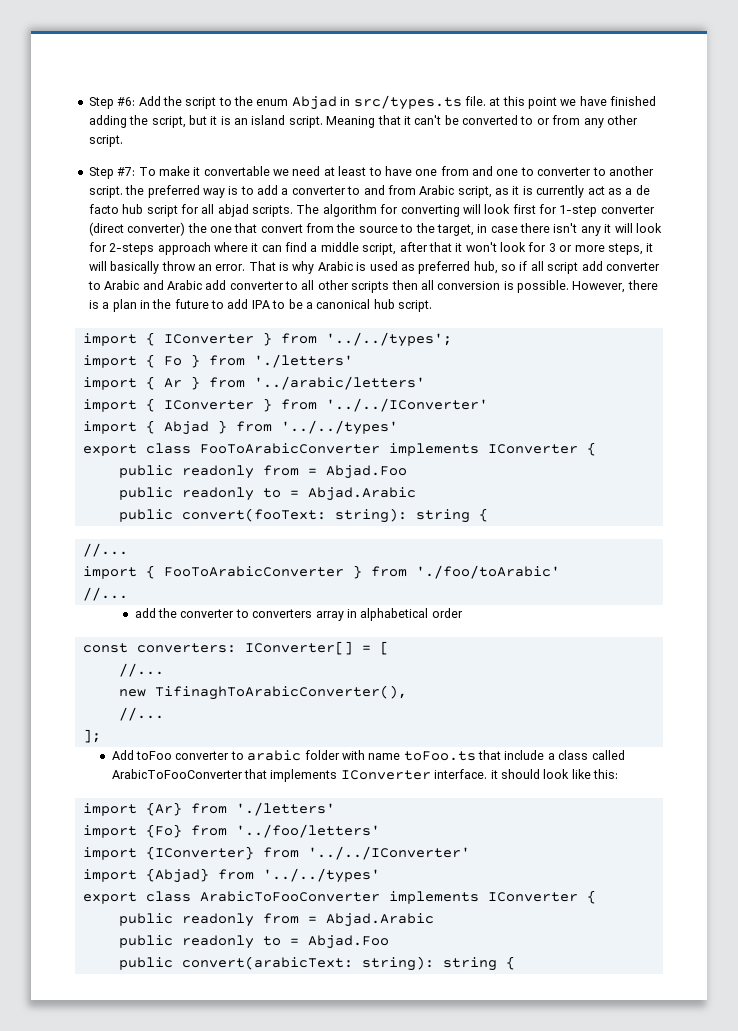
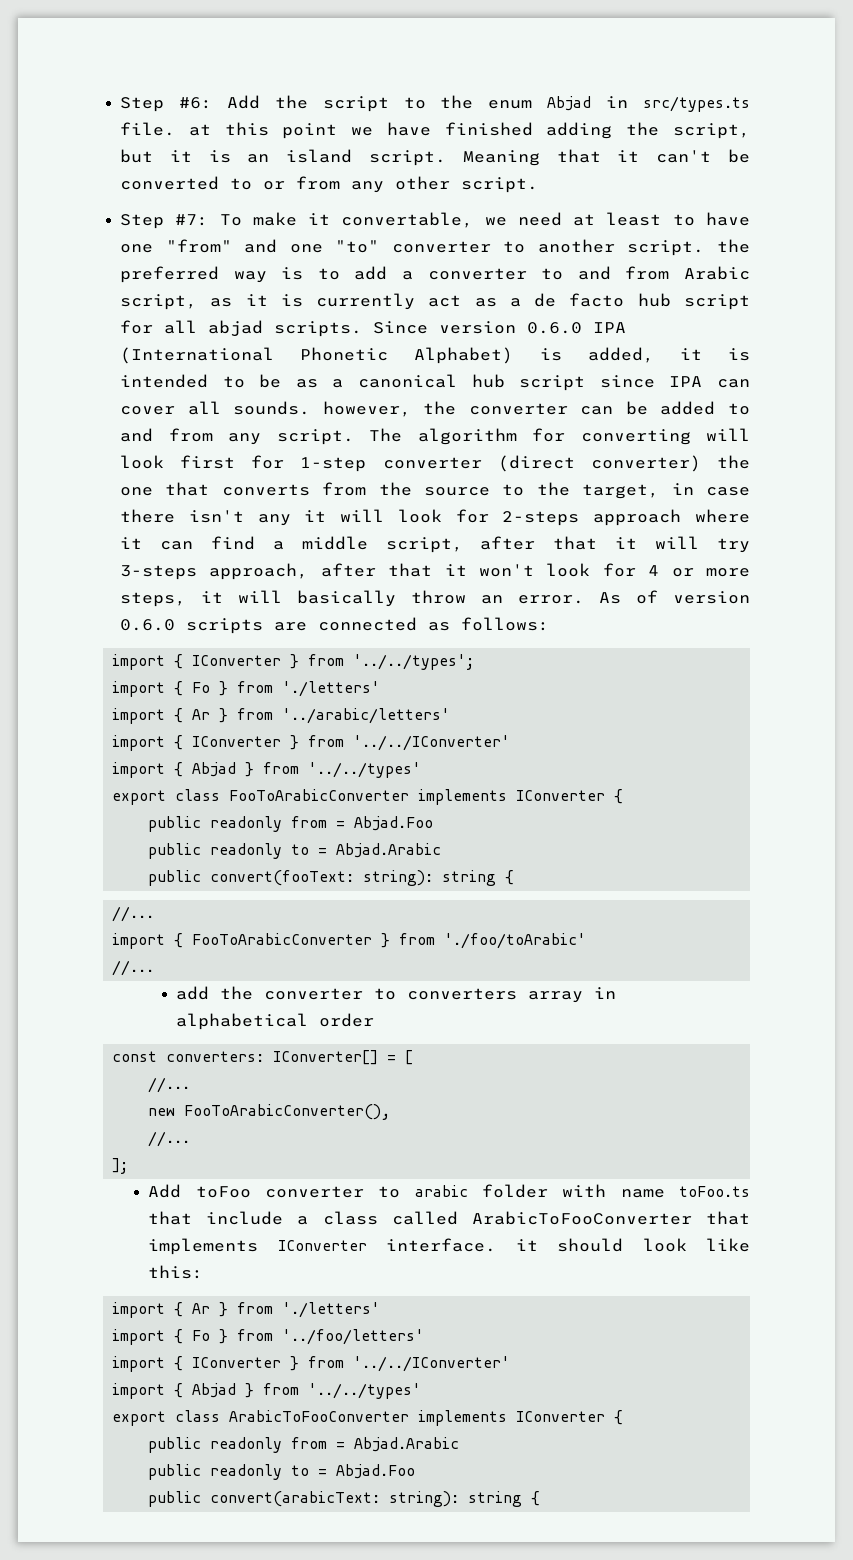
- Step #7: To make it convertable we need at least to have one from and one to converter to another script. the preferred way is to add a converter to and from Arabic script, as it is currently act as a de facto hub script for all abjad scripts.
+ Step #7: To make it convertable, we need at least to have one "from" and one "to" converter to another script. the preferred way is to add a converter to and from Arabic script, as it is currently act as a de facto hub script for all abjad scripts.
+ Since version 0.6.0 IPA (International Phonetic Alphabet) is added, it is intended to be as a canonical hub script since IPA can cover all sounds. however, the converter can be added to and from any script.
- The algorithm for converting will look first for 1-step converter (direct converter) the one that convert from the source to the target, in case there isn't any it will look for 2-steps approach where it can find a middle script, after that it won't look for 3 or more steps, it will basically throw an error.
+ The algorithm for converting will look first for 1-step converter (direct converter) the one that converts from the source to the target, in case there isn't any it will look for 2-steps approach where it can find a middle script, after that it will try 3-steps approach, after that it won't look for 4 or more steps, it will basically throw an error.
- That is why Arabic is used as preferred hub, so if all script add converter to Arabic and Arabic add converter to all other scripts then all conversion is possible. However, there is a plan in the future to add IPA to be a canonical hub script.
+ As of version 0.6.0 scripts are connected as follows:
- new TifinaghToArabicConverter(),
+ new FooToArabicConverter(),
- import {Ar} from './letters'
- import {Fo} from '../foo/letters'
- import {IConverter} from '../../IConverter'
- import {Abjad} from '../../types'
+ import { Ar } from './letters'
+ import { Fo } from '../foo/letters'
+ import { IConverter } from '../../IConverter'
+ import { Abjad } from '../../types'

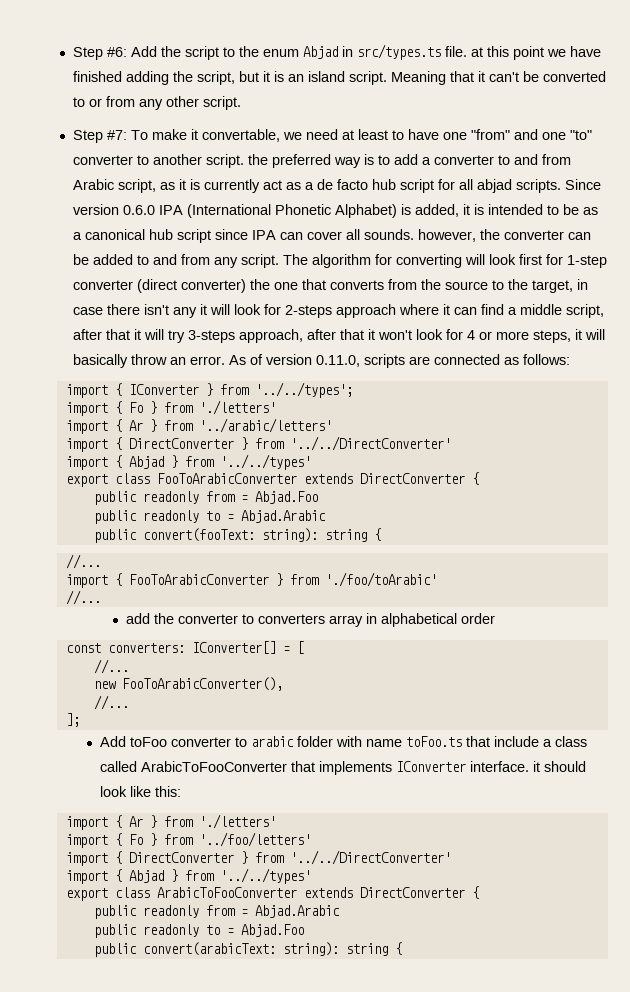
- As of version 0.6.0 scripts are connected as follows:
+ As of version 0.11.0, scripts are connected as follows:
  import { Ar } from '../arabic/letters'
- import { IConverter } from '../../IConverter'
+ import { DirectConverter } from '../../DirectConverter'
- export class FooToArabicConverter implements IConverter {
+ export class FooToArabicConverter extends DirectConverter {
  import { Fo } from '../foo/letters'
- import { IConverter } from '../../IConverter'
+ import { DirectConverter } from '../../DirectConverter'
- export class ArabicToFooConverter implements IConverter {
+ export class ArabicToFooConverter extends DirectConverter {

